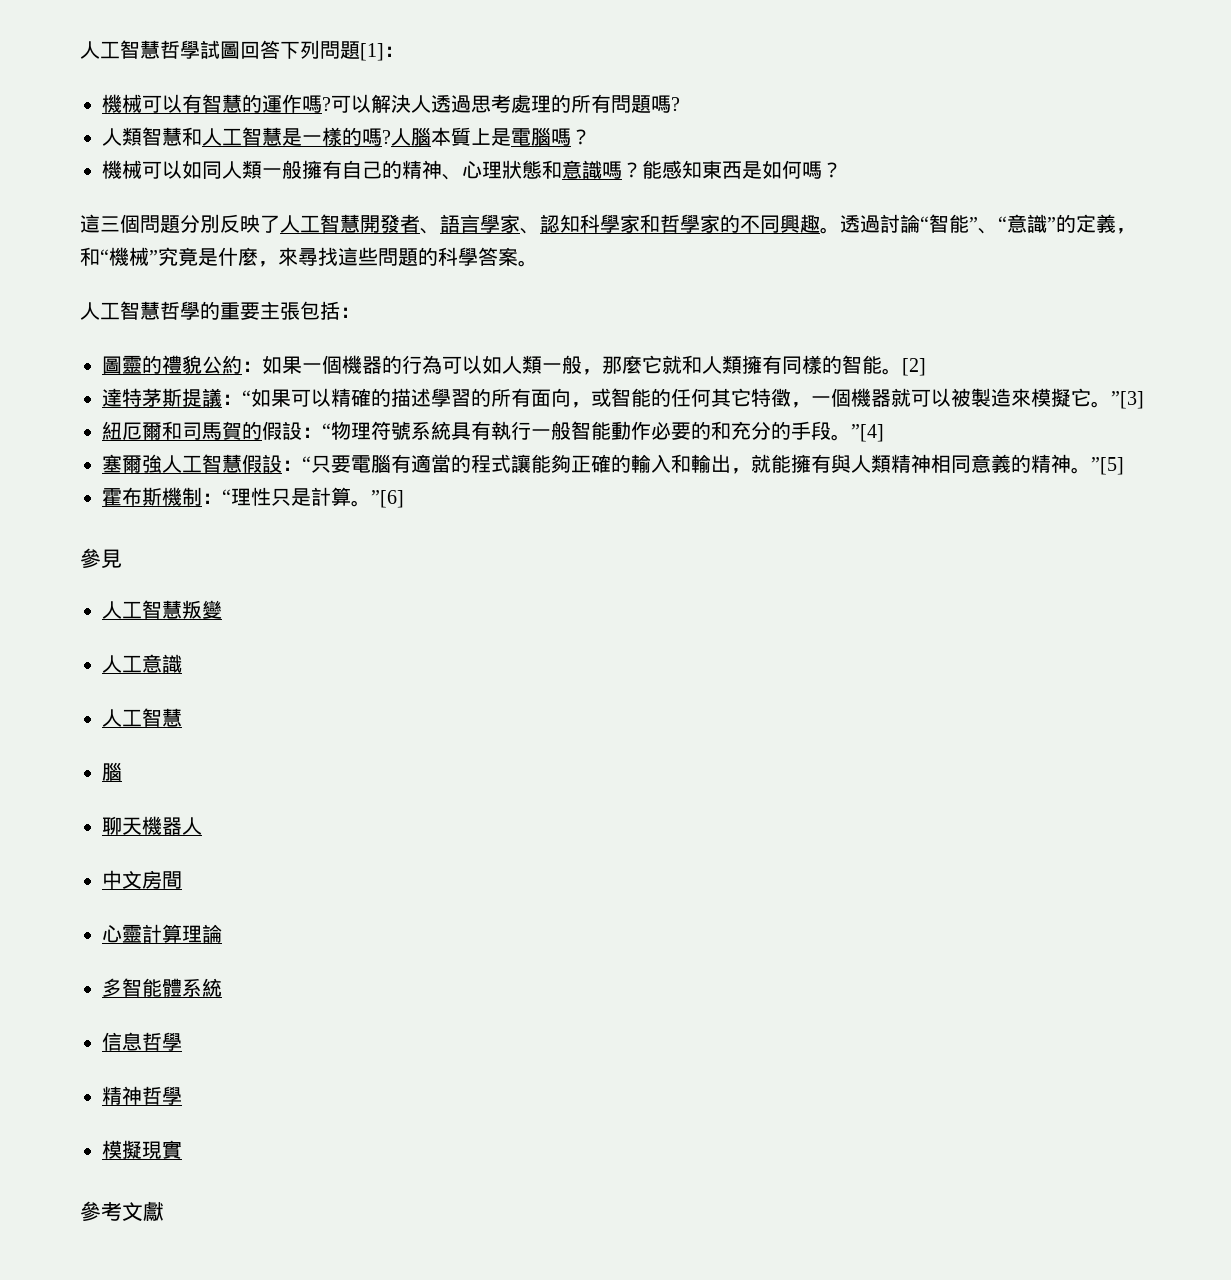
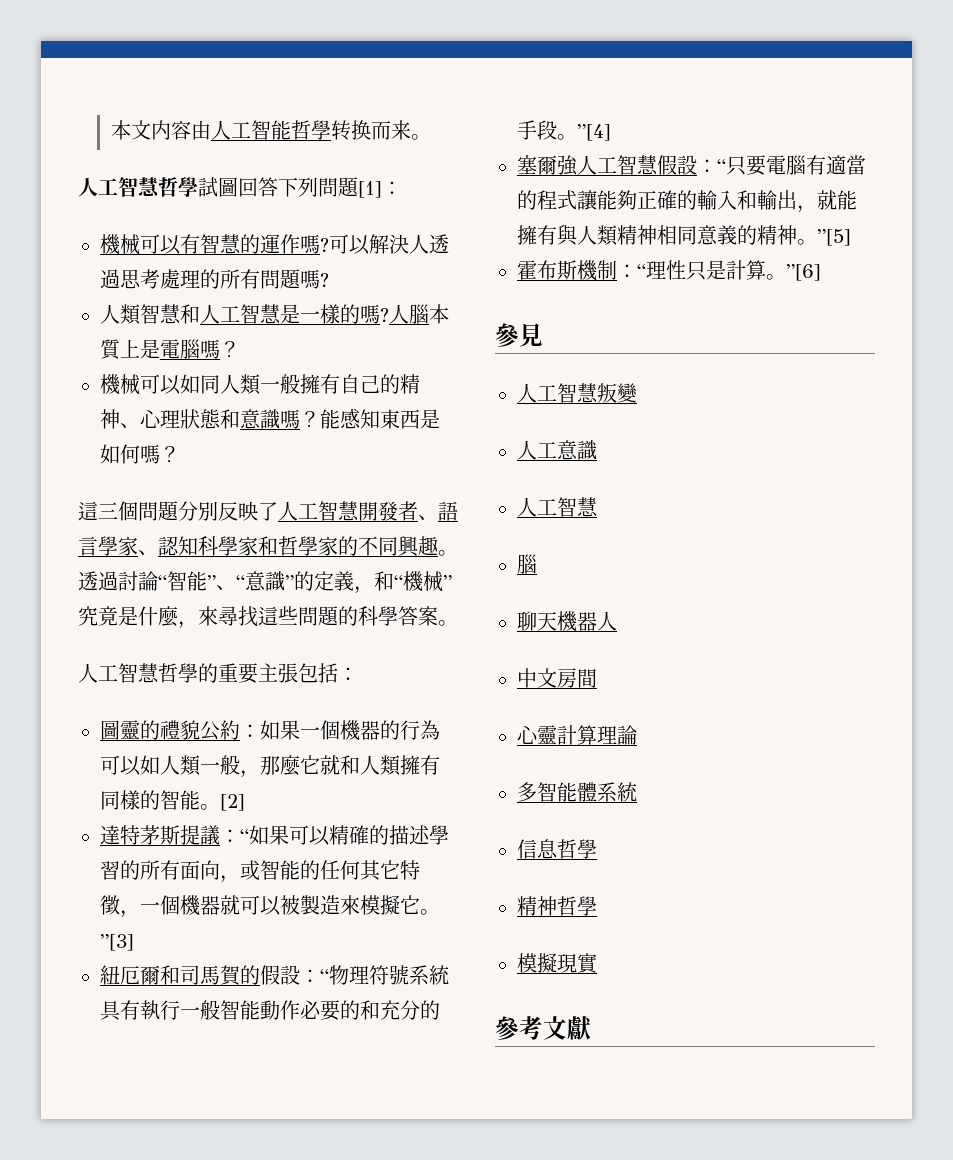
+ 本文内容由人工智能哲學转换而来。

